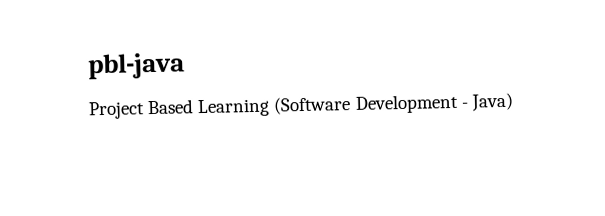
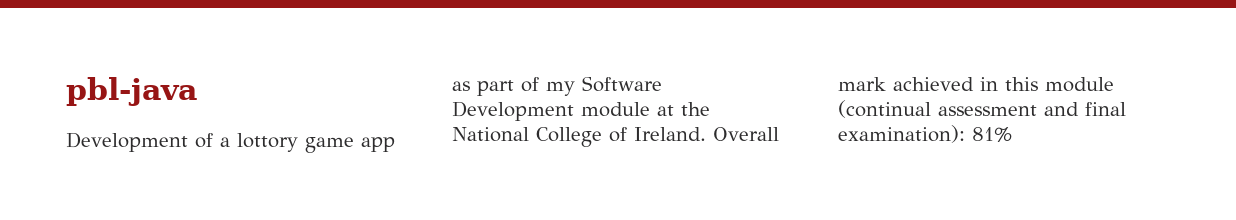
- Project Based Learning (Software Development - Java)
+ Development of a lottory game app as part of my Software Development module at the National College of Ireland. Overall mark achieved in this module (continual assessment and final examination): 81%

